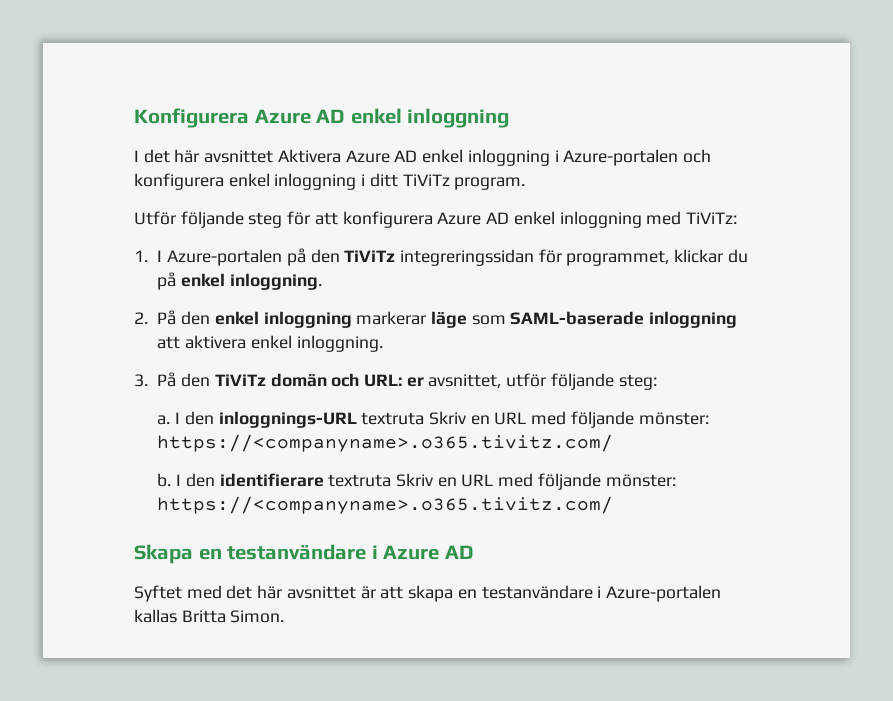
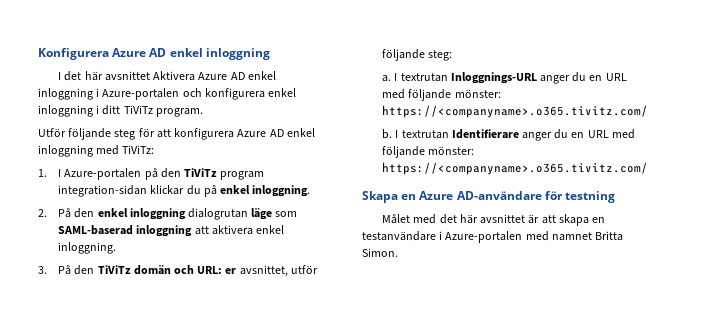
- 1. I Azure-portalen på den TiViTz integreringssidan för programmet, klickar du på enkel inloggning.
+ 1. I Azure-portalen på den TiViTz program integration-sidan klickar du på enkel inloggning.
- 2. På den enkel inloggning markerar läge som SAML-baserade inloggning att aktivera enkel inloggning.
+ 2. På den enkel inloggning dialogrutan läge som SAML-baserad inloggning att aktivera enkel inloggning.
- I den inloggnings-URL textruta Skriv en URL med följande mönster: https://<companyname>.o365.tivitz.com/
+ I textrutan Inloggnings-URL anger du en URL med följande mönster: https://<companyname>.o365.tivitz.com/
- I den identifierare textruta Skriv en URL med följande mönster: https://<companyname>.o365.tivitz.com/
+ I textrutan Identifierare anger du en URL med följande mönster: https://<companyname>.o365.tivitz.com/
- Skapa en testanvändare i Azure AD
- Syftet med det här avsnittet är att skapa en testanvändare i Azure-portalen kallas Britta Simon.
+ Skapa en Azure AD-användare för testning
+ Målet med det här avsnittet är att skapa en testanvändare i Azure-portalen med namnet Britta Simon.

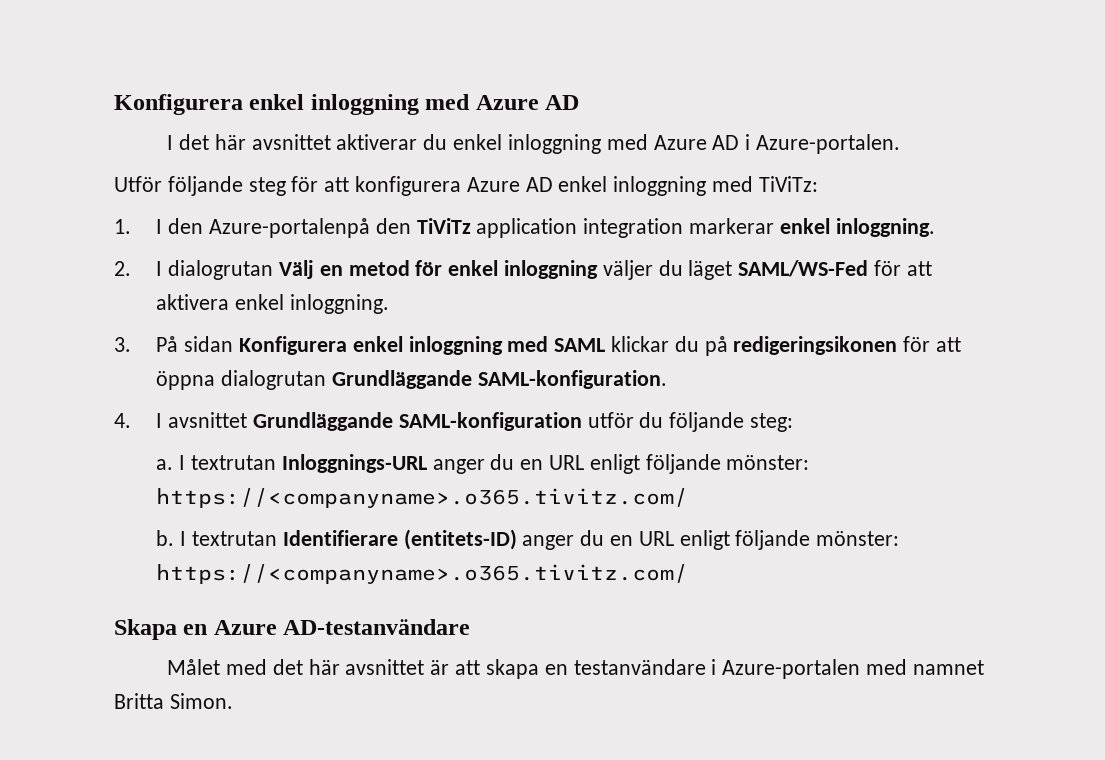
- Konfigurera Azure AD enkel inloggning
+ Konfigurera enkel inloggning med Azure AD
- I det här avsnittet Aktivera Azure AD enkel inloggning i Azure-portalen och konfigurera enkel inloggning i ditt TiViTz program.
+ I det här avsnittet aktiverar du enkel inloggning med Azure AD i Azure-portalen.
- 1. I Azure-portalen på den TiViTz program integration-sidan klickar du på enkel inloggning.
- 2. På den enkel inloggning dialogrutan läge som SAML-baserad inloggning att aktivera enkel inloggning.
+ 1. I den Azure-portalenpå den TiViTz application integration markerar enkel inloggning.
+ 2. I dialogrutan Välj en metod för enkel inloggning väljer du läget SAML/WS-Fed för att aktivera enkel inloggning.
- 3. På den TiViTz domän och URL: er avsnittet, utför följande steg:
+ 3. På sidan Konfigurera enkel inloggning med SAML klickar du på redigeringsikonen för att öppna dialogrutan Grundläggande SAML-konfiguration.
+ 4. I avsnittet Grundläggande SAML-konfiguration utför du följande steg:
- I textrutan Inloggnings-URL anger du en URL med följande mönster: https://<companyname>.o365.tivitz.com/
+ I textrutan Inloggnings-URL anger du en URL enligt följande mönster: https://<companyname>.o365.tivitz.com/
- I textrutan Identifierare anger du en URL med följande mönster: https://<companyname>.o365.tivitz.com/
+ I textrutan Identifierare (entitets-ID) anger du en URL enligt följande mönster: https://<companyname>.o365.tivitz.com/
- Skapa en Azure AD-användare för testning
+ Skapa en Azure AD-testanvändare

